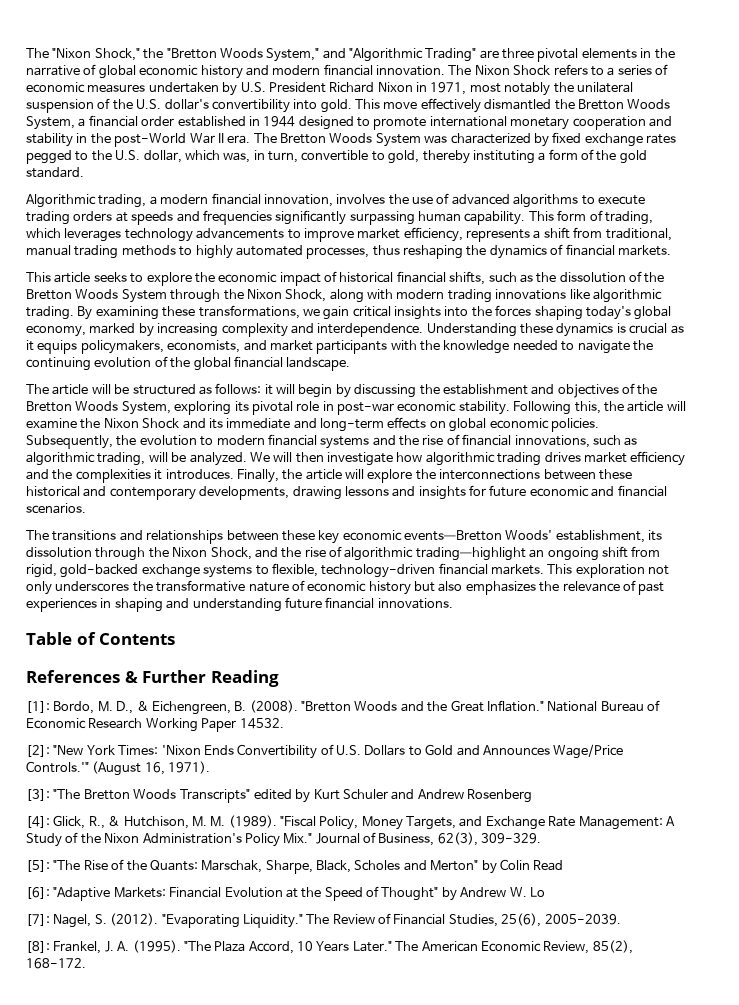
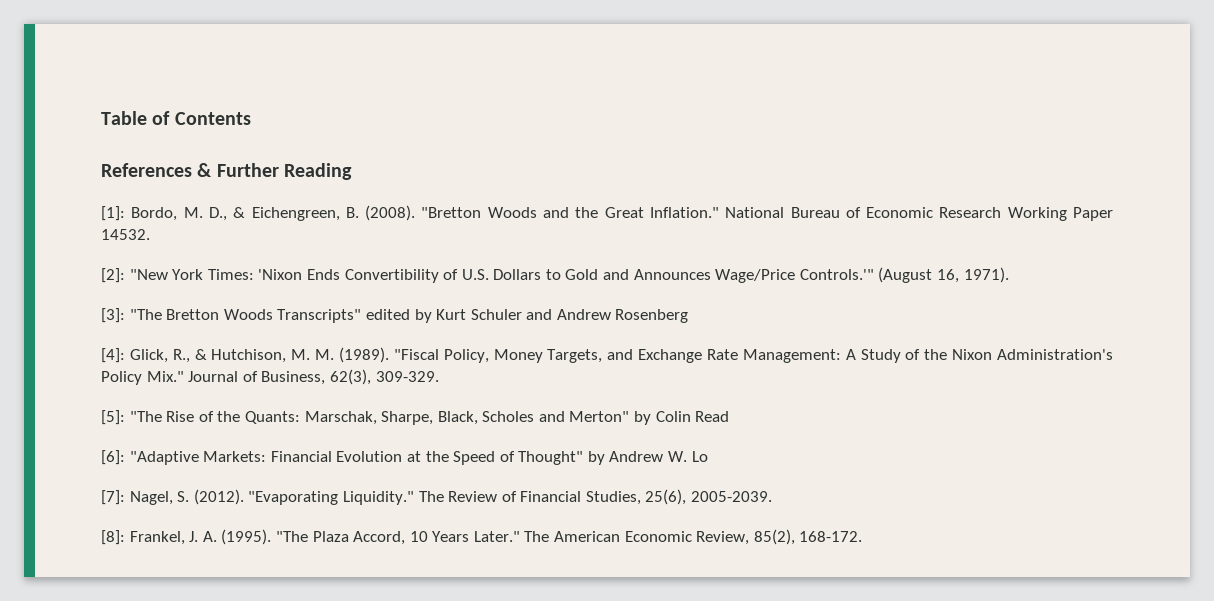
- The "Nixon Shock," the "Bretton Woods System," and "Algorithmic Trading" are three pivotal elements in the narrative of global economic history and modern financial innovation. The Nixon Shock refers to a series of economic measures undertaken by U.S. President Richard Nixon in 1971, most notably the unilateral suspension of the U.S. dollar's convertibility into gold. This move effectively dismantled the Bretton Woods System, a financial order established in 1944 designed to promote international monetary cooperation and stability in the post-World War II era. The Bretton Woods System was characterized by fixed exchange rates pegged to the U.S. dollar, which was, in turn, convertible to gold, thereby instituting a form of the gold standard.
- Algorithmic trading, a modern financial innovation, involves the use of advanced algorithms to execute trading orders at speeds and frequencies significantly surpassing human capability. This form of trading, which leverages technology advancements to improve market efficiency, represents a shift from traditional, manual trading methods to highly automated processes, thus reshaping the dynamics of financial markets.
- This article seeks to explore the economic impact of historical financial shifts, such as the dissolution of the Bretton Woods System through the Nixon Shock, along with modern trading innovations like algorithmic trading. By examining these transformations, we gain critical insights into the forces shaping today's global economy, marked by increasing complexity and interdependence. Understanding these dynamics is crucial as it equips policymakers, economists, and market participants with the knowledge needed to navigate the continuing evolution of the global financial landscape.
- The article will be structured as follows: it will begin by discussing the establishment and objectives of the Bretton Woods System, exploring its pivotal role in post-war economic stability. Following this, the article will examine the Nixon Shock and its immediate and long-term effects on global economic policies. Subsequently, the evolution to modern financial systems and the rise of financial innovations, such as algorithmic trading, will be analyzed. We will then investigate how algorithmic trading drives market efficiency and the complexities it introduces. Finally, the article will explore the interconnections between these historical and contemporary developments, drawing lessons and insights for future economic and financial scenarios.
- The transitions and relationships between these key economic events—Bretton Woods' establishment, its dissolution through the Nixon Shock, and the rise of algorithmic trading—highlight an ongoing shift from rigid, gold-backed exchange systems to flexible, technology-driven financial markets. This exploration not only underscores the transformative nature of economic history but also emphasizes the relevance of past experiences in shaping and understanding future financial innovations.

